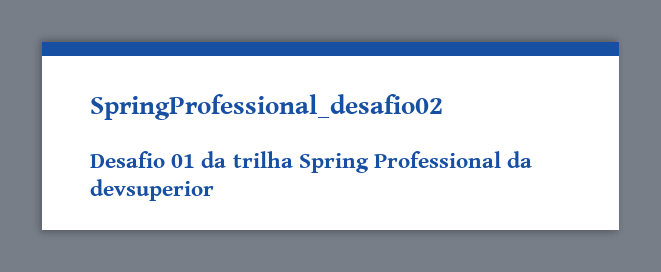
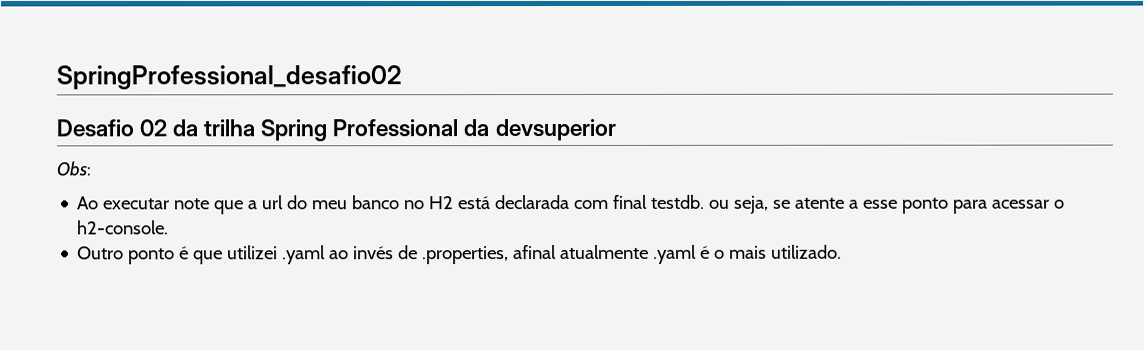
- Desafio 01 da trilha Spring Professional da devsuperior
+ Desafio 02 da trilha Spring Professional da devsuperior
+ Obs:
+ Ao executar note que a url do meu banco no H2 está declarada com final testdb. ou seja, se atente a esse ponto para acessar o h2-console.
+ Outro ponto é que utilizei .yaml ao invés de .properties, afinal atualmente .yaml é o mais utilizado.

